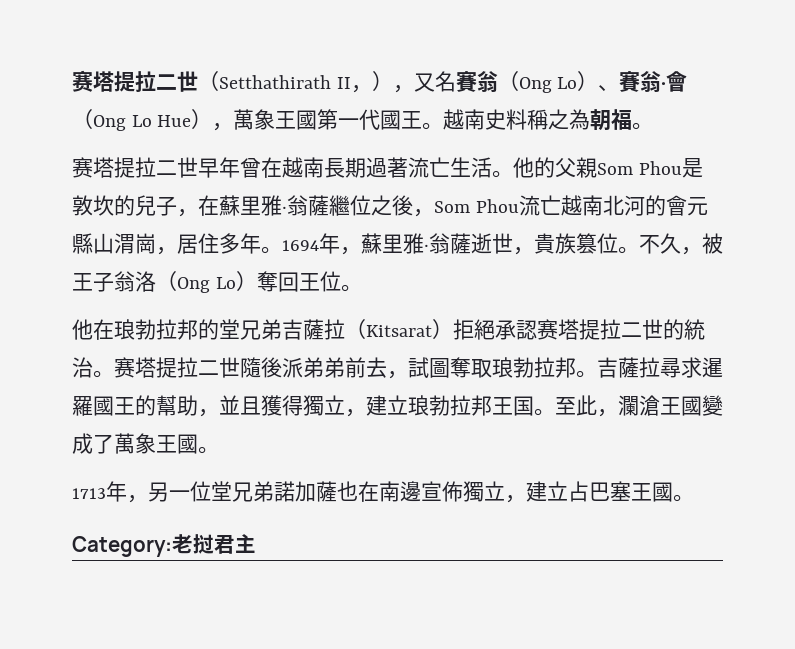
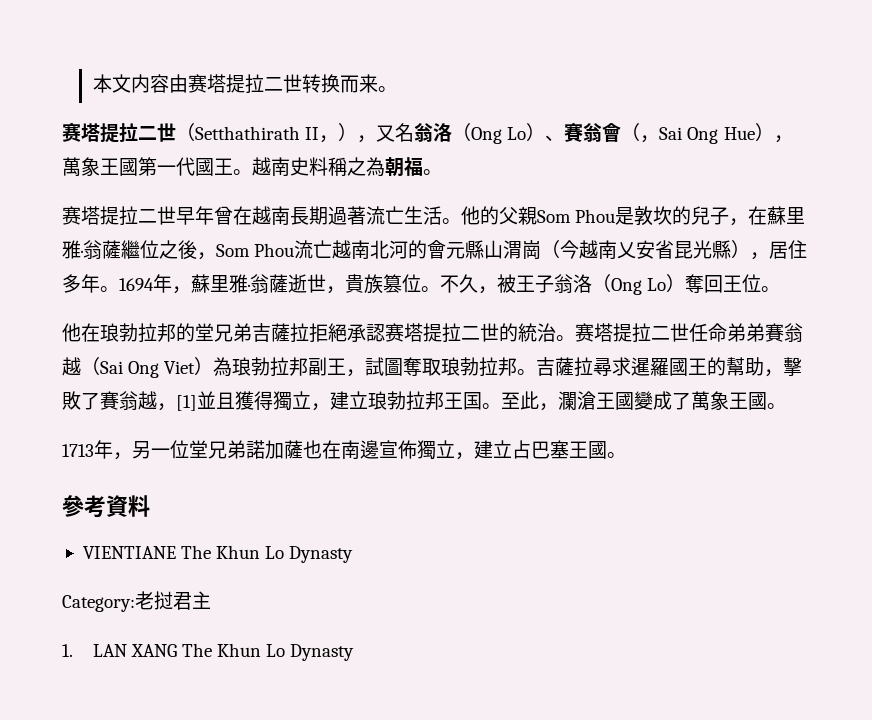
+ 本文内容由赛塔提拉二世转换而来。
- 赛塔提拉二世（Setthathirath II，），又名賽翁（Ong Lo）、賽翁·會（Ong Lo Hue），萬象王國第一代國王。
+ 赛塔提拉二世（Setthathirath II，），又名翁洛（Ong Lo）、賽翁會（，Sai Ong Hue），萬象王國第一代國王。
- 他的父親Som Phou是敦坎的兒子，在蘇里雅·翁薩繼位之後，Som Phou流亡越南北河的會元縣山渭崗，居住多年。
+ 他的父親Som Phou是敦坎的兒子，在蘇里雅·翁薩繼位之後，Som Phou流亡越南北河的會元縣山渭崗（今越南乂安省昆光縣），居住多年。
- 他在琅勃拉邦的堂兄弟吉薩拉（Kitsarat）拒絕承認赛塔提拉二世的統治。
+ 他在琅勃拉邦的堂兄弟吉薩拉拒絕承認赛塔提拉二世的統治。
- 赛塔提拉二世隨後派弟弟前去，試圖奪取琅勃拉邦。
+ 赛塔提拉二世任命弟弟賽翁越（Sai Ong Viet）為琅勃拉邦副王，試圖奪取琅勃拉邦。
- 吉薩拉尋求暹羅國王的幫助，並且獲得獨立，建立琅勃拉邦王国。
+ 吉薩拉尋求暹羅國王的幫助，擊敗了賽翁越，[1]並且獲得獨立，建立琅勃拉邦王国。
+ 參考資料
+ VIENTIANE The Khun Lo Dynasty
  Category:老挝君主
+ 1. LAN XANG The Khun Lo Dynasty

